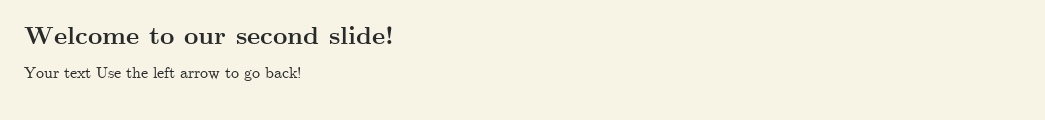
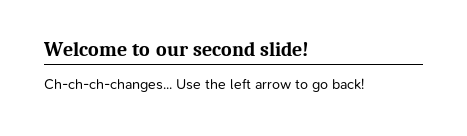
- Your text Use the left arrow to go back!
+ Ch-ch-ch-changes... Use the left arrow to go back!

